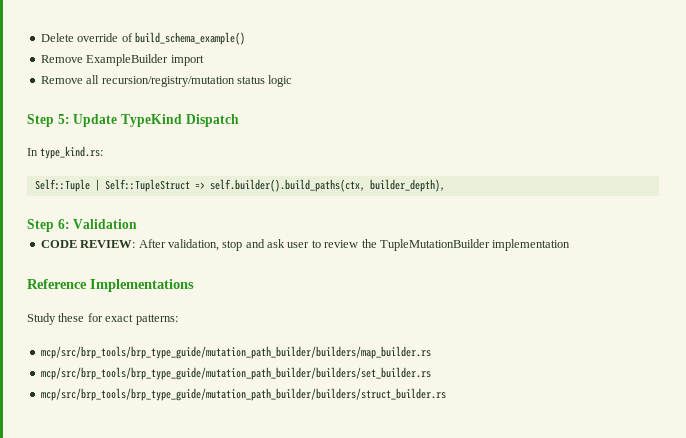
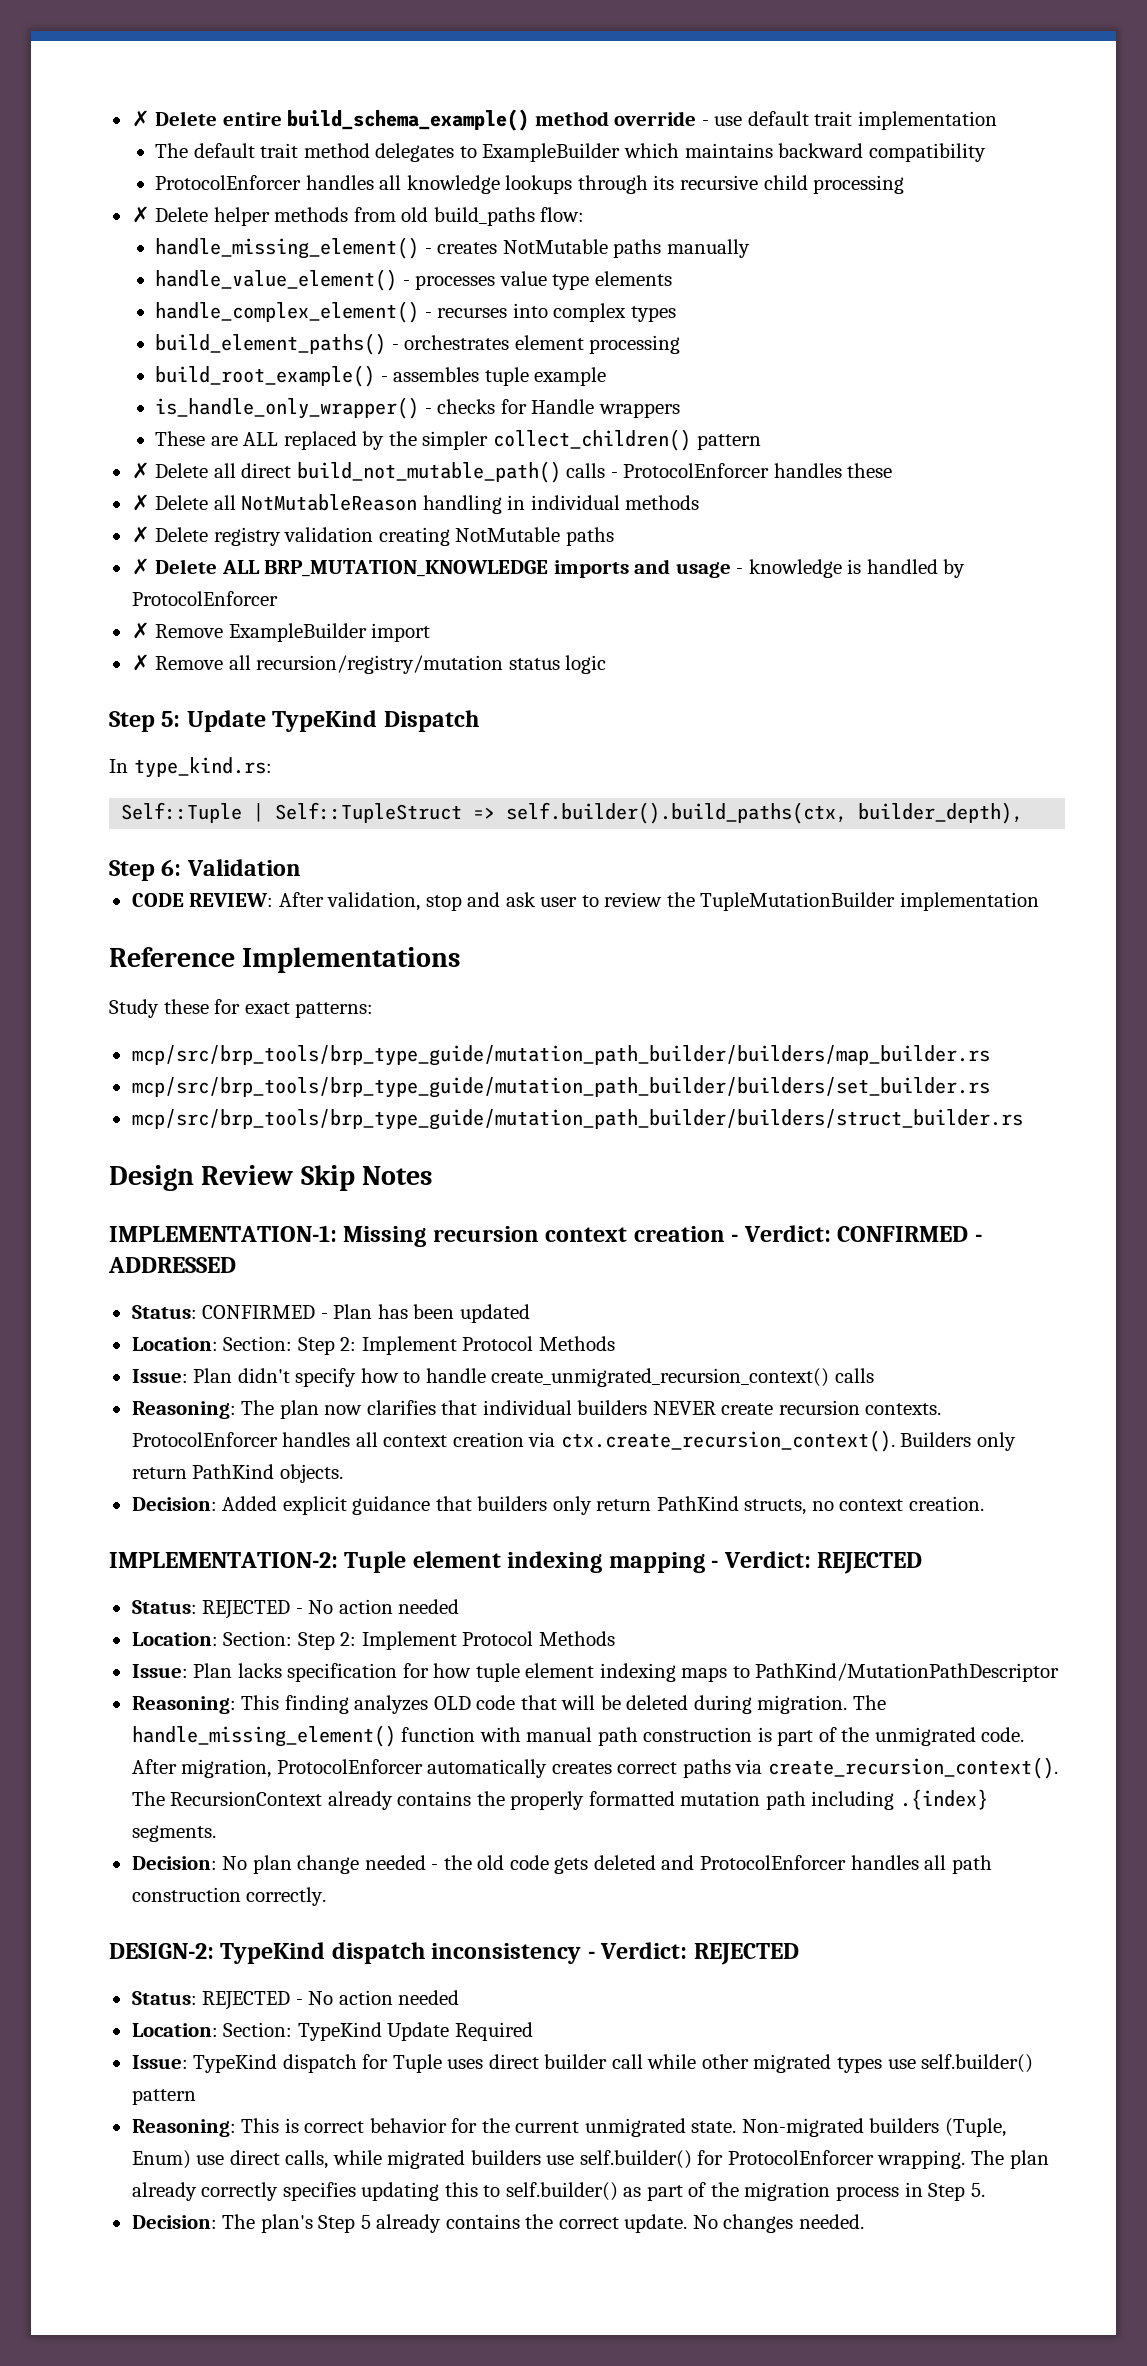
- Delete override of build_schema_example()
- Remove ExampleBuilder import
+ ✗ Delete entire build_schema_example() method override - use default trait implementation
+ The default trait method delegates to ExampleBuilder which maintains backward compatibility
+ ProtocolEnforcer handles all knowledge lookups through its recursive child processing
+ ✗ Delete helper methods from old build_paths flow:
+ handle_missing_element() - creates NotMutable paths manually
+ handle_value_element() - processes value type elements
+ handle_complex_element() - recurses into complex types
+ build_element_paths() - orchestrates element processing
+ build_root_example() - assembles tuple example
+ is_handle_only_wrapper() - checks for Handle wrappers
+ These are ALL replaced by the simpler collect_children() pattern
+ ✗ Delete all direct build_not_mutable_path() calls - ProtocolEnforcer handles these
+ ✗ Delete all NotMutableReason handling in individual methods
+ ✗ Delete registry validation creating NotMutable paths
+ ✗ Delete ALL BRP_MUTATION_KNOWLEDGE imports and usage - knowledge is handled by ProtocolEnforcer
+ ✗ Remove ExampleBuilder import
- Remove all recursion/registry/mutation status logic
+ ✗ Remove all recursion/registry/mutation status logic
+ Design Review Skip Notes
+ IMPLEMENTATION-1: Missing recursion context creation - Verdict: CONFIRMED - ADDRESSED
+ Status: CONFIRMED - Plan has been updated
+ Location: Section: Step 2: Implement Protocol Methods
+ Issue: Plan didn't specify how to handle create_unmigrated_recursion_context() calls
+ Reasoning: The plan now clarifies that individual builders NEVER create recursion contexts. ProtocolEnforcer handles all context creation via ctx.create_recursion_context(). Builders only return PathKind objects.
+ Decision: Added explicit guidance that builders only return PathKind structs, no context creation.
+ IMPLEMENTATION-2: Tuple element indexing mapping - Verdict: REJECTED
+ Status: REJECTED - No action needed
+ Location: Section: Step 2: Implement Protocol Methods
+ Issue: Plan lacks specification for how tuple element indexing maps to PathKind/MutationPathDescriptor
+ Reasoning: This finding analyzes OLD code that will be deleted during migration. The handle_missing_element() function with manual path construction is part of the unmigrated code. After migration, ProtocolEnforcer automatically creates correct paths via create_recursion_context(). The RecursionContext already contains the properly formatted mutation path including .{index} segments.
+ Decision: No plan change needed - the old code gets deleted and ProtocolEnforcer handles all path construction correctly.
+ DESIGN-2: TypeKind dispatch inconsistency - Verdict: REJECTED
+ Status: REJECTED - No action needed
+ Location: Section: TypeKind Update Required
+ Issue: TypeKind dispatch for Tuple uses direct builder call while other migrated types use self.builder() pattern
+ Reasoning: This is correct behavior for the current unmigrated state. Non-migrated builders (Tuple, Enum) use direct calls, while migrated builders use self.builder() for ProtocolEnforcer wrapping. The plan already correctly specifies updating this to self.builder() as part of the migration process in Step 5.
+ Decision: The plan's Step 5 already contains the correct update. No changes needed.

